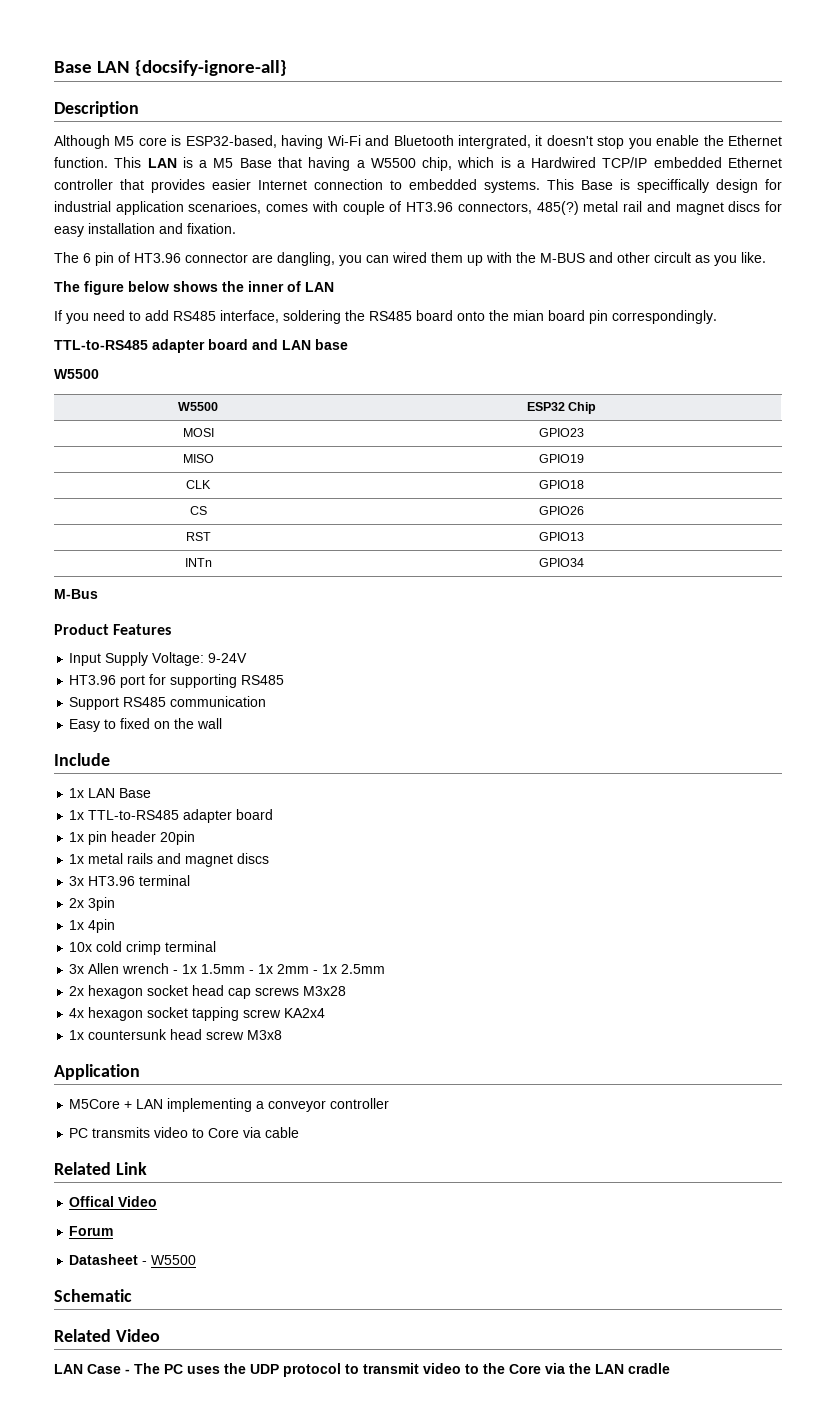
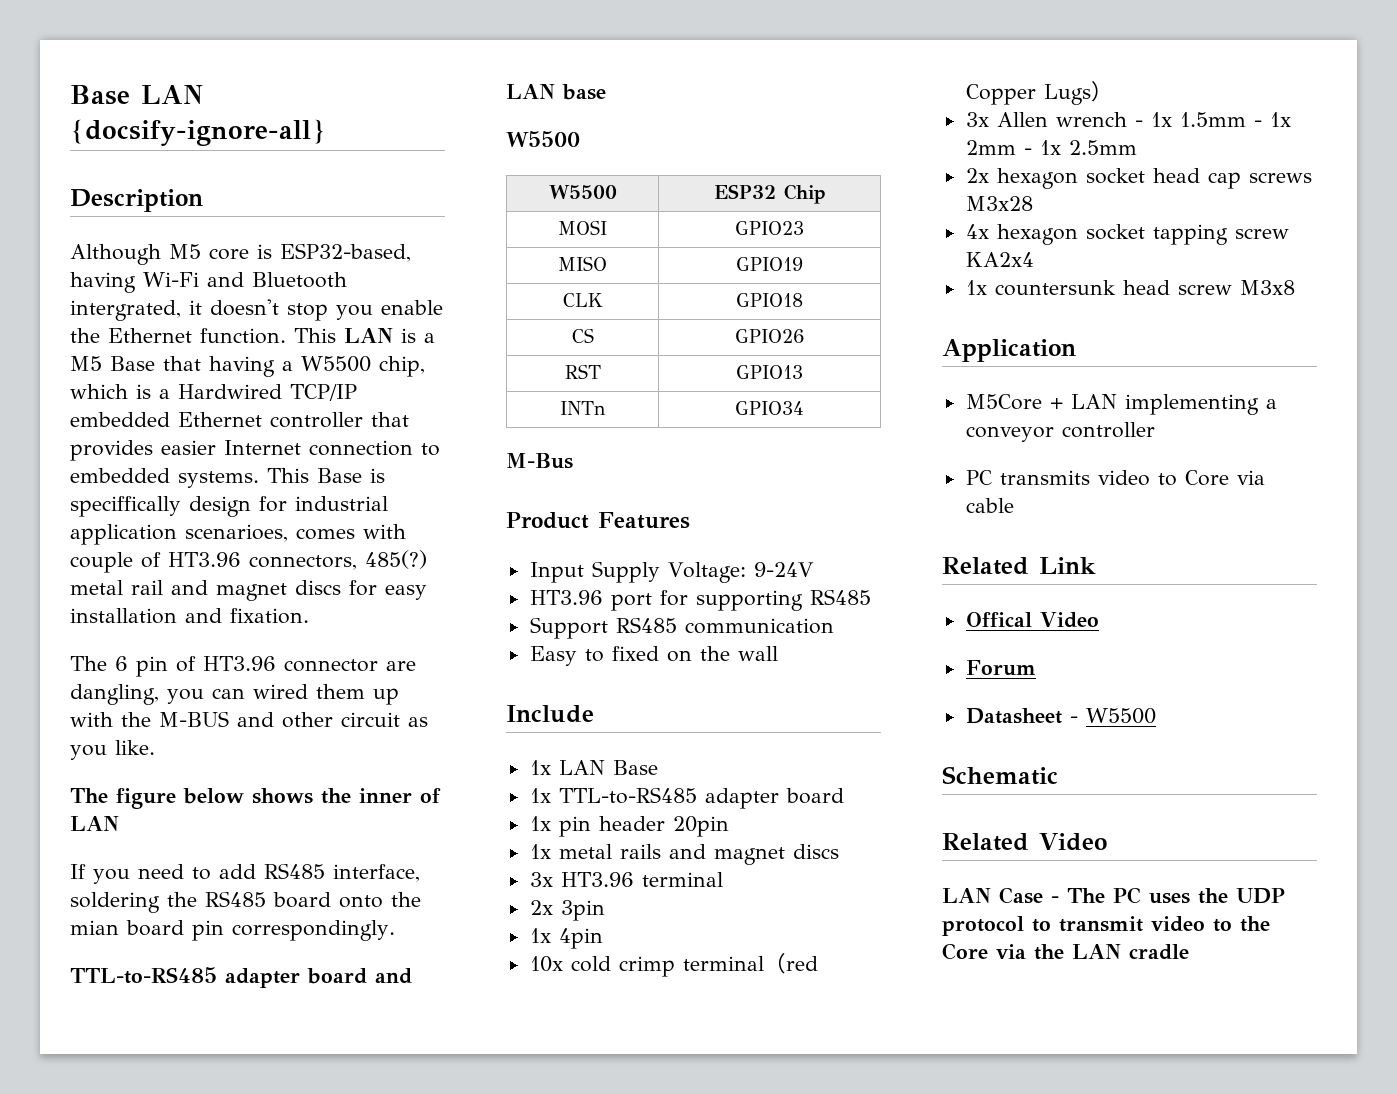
- The 6 pin of HT3.96 connector are dangling, you can wired them up with the M-BUS and other circult as you like.
+ The 6 pin of HT3.96 connector are dangling, you can wired them up with the M-BUS and other circuit as you like.
- 10x cold crimp terminal
+ 10x cold crimp terminal（red Copper Lugs）

